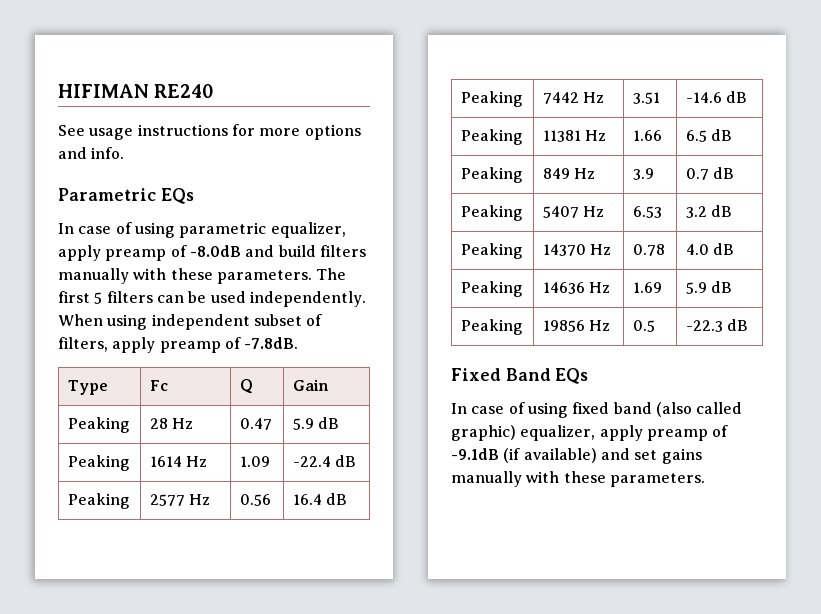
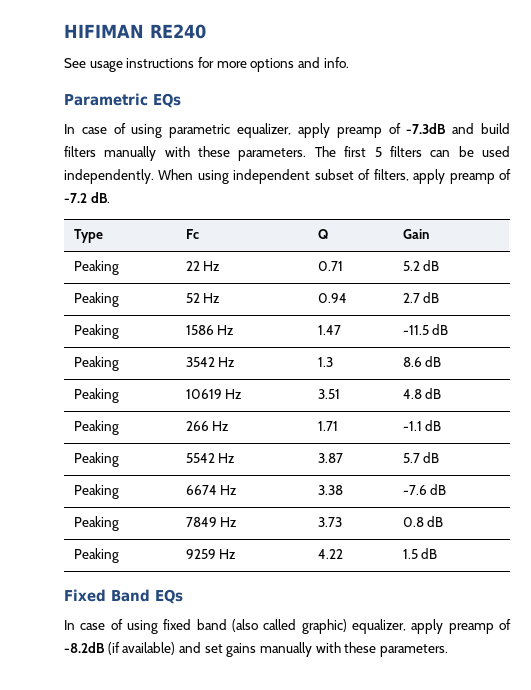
- In case of using parametric equalizer, apply preamp of -8.0dB and build filters manually with these parameters.
+ In case of using parametric equalizer, apply preamp of -7.3dB and build filters manually with these parameters.
- When using independent subset of filters, apply preamp of -7.8dB.
+ When using independent subset of filters, apply preamp of -7.2 dB.
- Peaking | 28 Hz | 0.47 | 5.9 dB
- Peaking | 1614 Hz | 1.09 | -22.4 dB
- Peaking | 2577 Hz | 0.56 | 16.4 dB
- Peaking | 7442 Hz | 3.51 | -14.6 dB
- Peaking | 11381 Hz | 1.66 | 6.5 dB
- Peaking | 849 Hz | 3.9 | 0.7 dB
- Peaking | 5407 Hz | 6.53 | 3.2 dB
- Peaking | 14370 Hz | 0.78 | 4.0 dB
- Peaking | 14636 Hz | 1.69 | 5.9 dB
- Peaking | 19856 Hz | 0.5 | -22.3 dB
+ Peaking | 22 Hz | 0.71 | 5.2 dB
+ Peaking | 52 Hz | 0.94 | 2.7 dB
+ Peaking | 1586 Hz | 1.47 | -11.5 dB
+ Peaking | 3542 Hz | 1.3 | 8.6 dB
+ Peaking | 10619 Hz | 3.51 | 4.8 dB
+ Peaking | 266 Hz | 1.71 | -1.1 dB
+ Peaking | 5542 Hz | 3.87 | 5.7 dB
+ Peaking | 6674 Hz | 3.38 | -7.6 dB
+ Peaking | 7849 Hz | 3.73 | 0.8 dB
+ Peaking | 9259 Hz | 4.22 | 1.5 dB
- In case of using fixed band (also called graphic) equalizer, apply preamp of -9.1dB (if available) and set gains manually with these parameters.
+ In case of using fixed band (also called graphic) equalizer, apply preamp of -8.2dB (if available) and set gains manually with these parameters.

